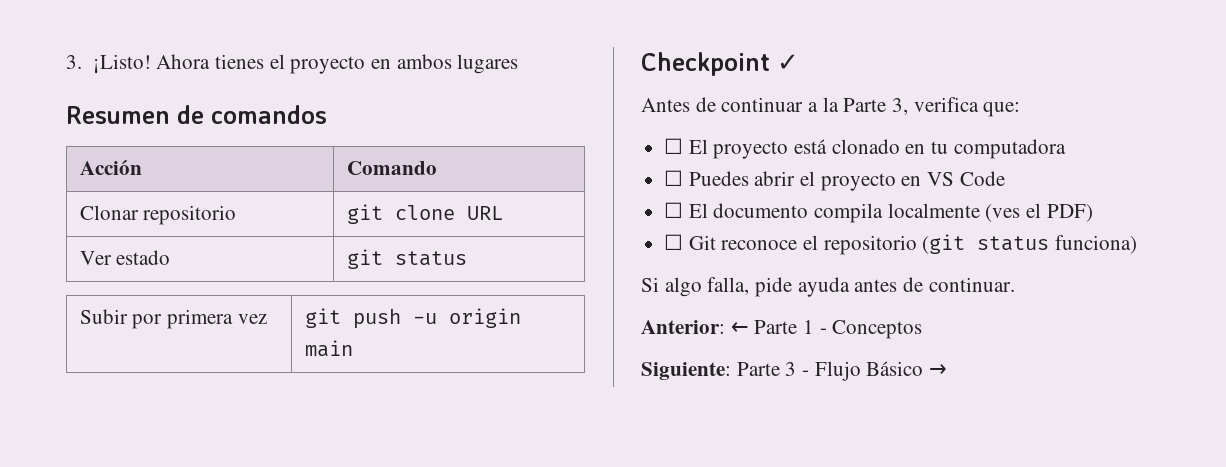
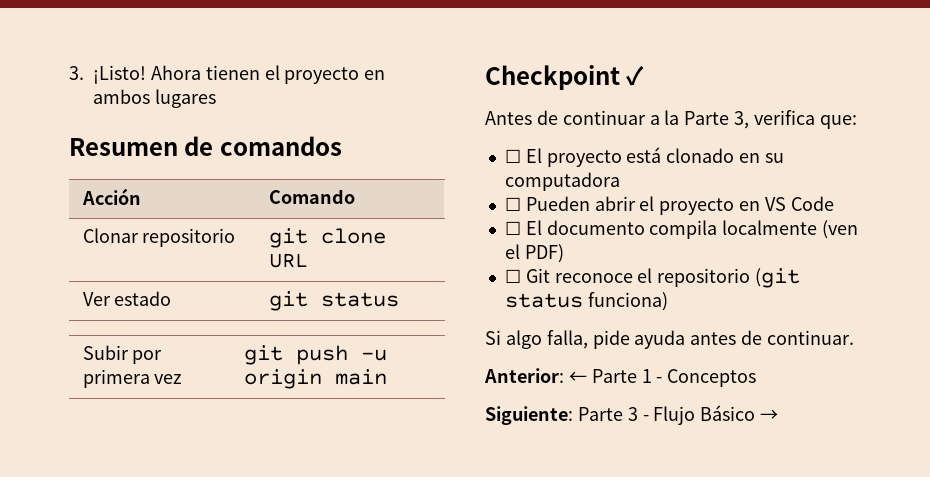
- Ahora tienes el proyecto en ambos lugares
+ Ahora tienen el proyecto en ambos lugares
- ☐ El proyecto está clonado en tu computadora
+ ☐ El proyecto está clonado en su computadora
- ☐ Puedes abrir el proyecto en VS Code
+ ☐ Pueden abrir el proyecto en VS Code
- ☐ El documento compila localmente (ves el PDF)
+ ☐ El documento compila localmente (ven el PDF)

